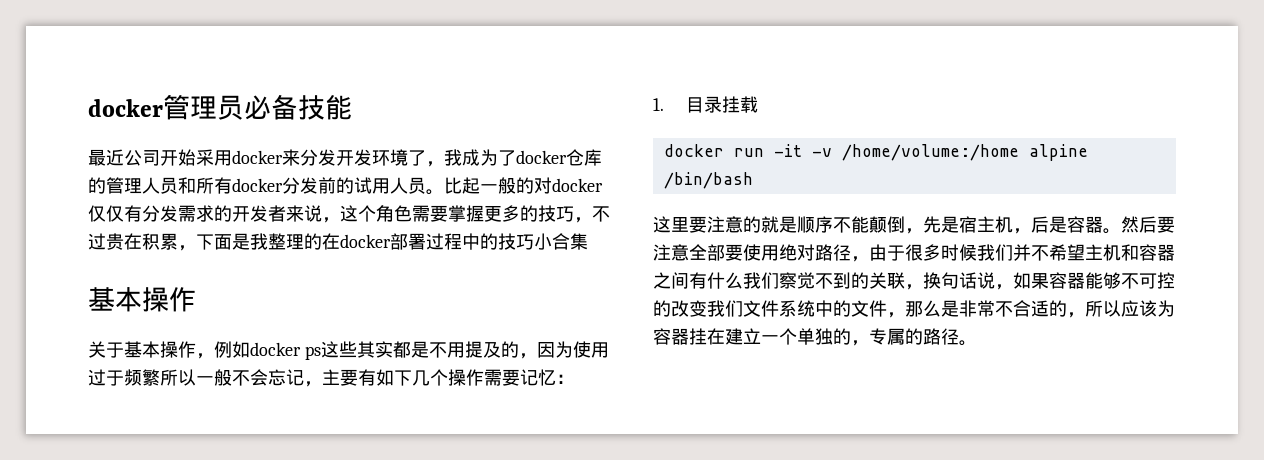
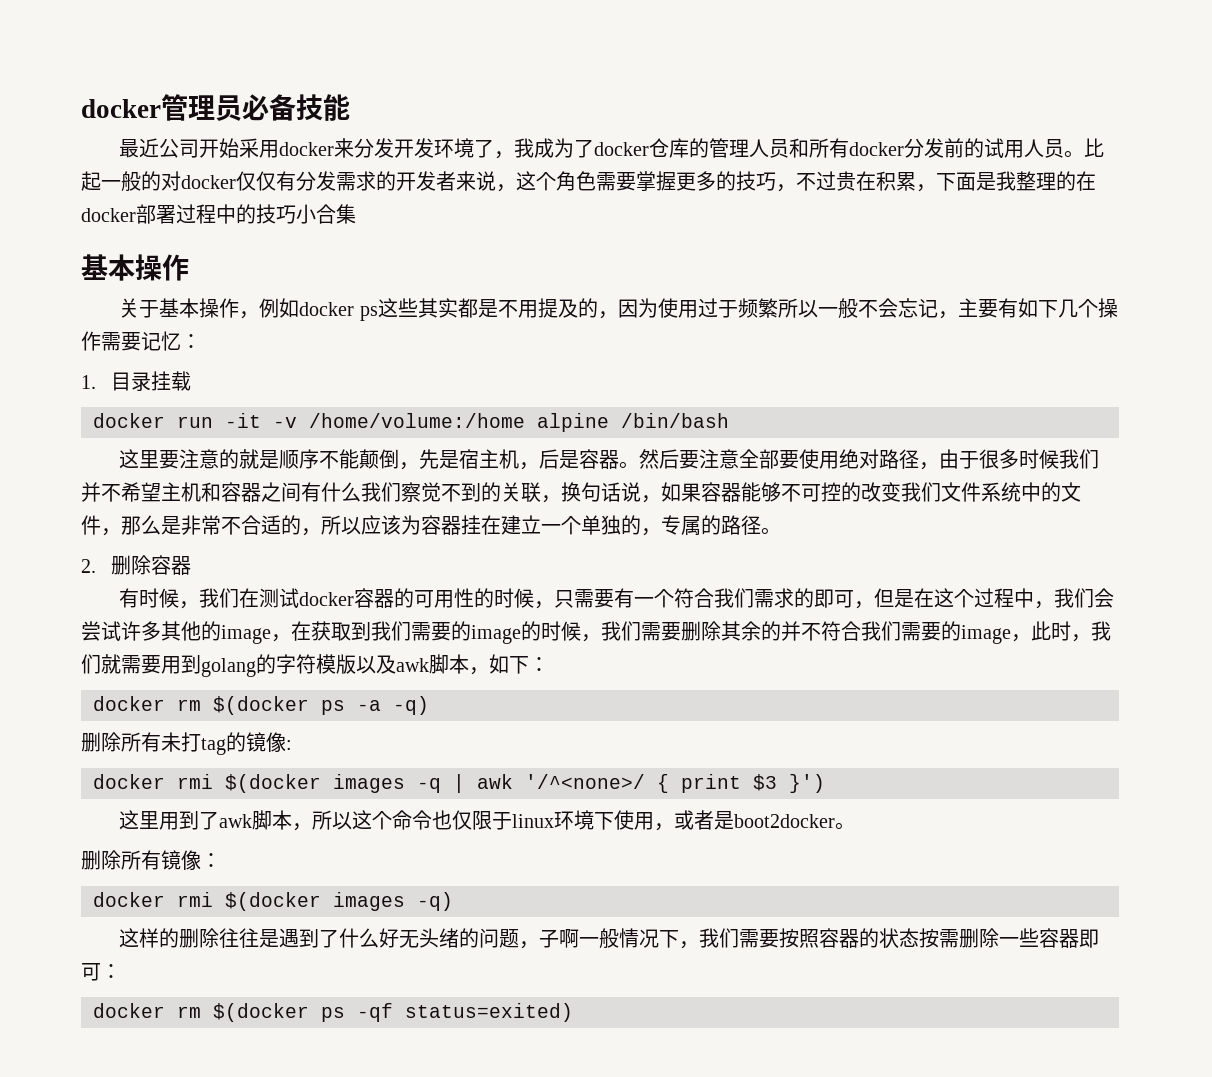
+ 2.删除容器
+ 有时候，我们在测试docker容器的可用性的时候，只需要有一个符合我们需求的即可，但是在这个过程中，我们会尝试许多其他的image，在获取到我们需要的image的时候，我们需要删除其余的并不符合我们需要的image，此时，我们就需要用到golang的字符模版以及awk脚本，如下：
+ docker rm $(docker ps -a -q)
+ 删除所有未打tag的镜像:
+ docker rmi $(docker images -q | awk '/^<none>/ { print $3 }')
+ 这里用到了awk脚本，所以这个命令也仅限于linux环境下使用，或者是boot2docker。
+ 删除所有镜像：
+ docker rmi $(docker images -q)
+ 这样的删除往往是遇到了什么好无头绪的问题，子啊一般情况下，我们需要按照容器的状态按需删除一些容器即可：
+ docker rm $(docker ps -qf status=exited)

